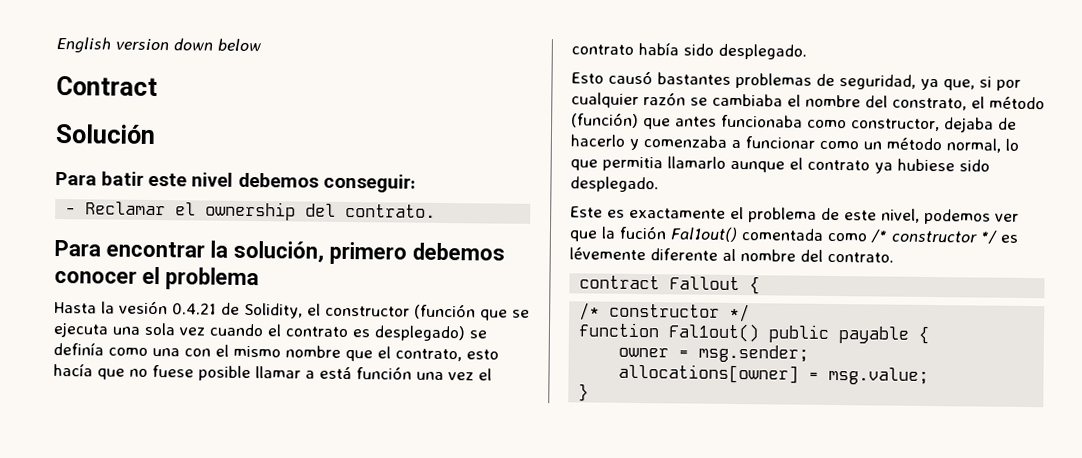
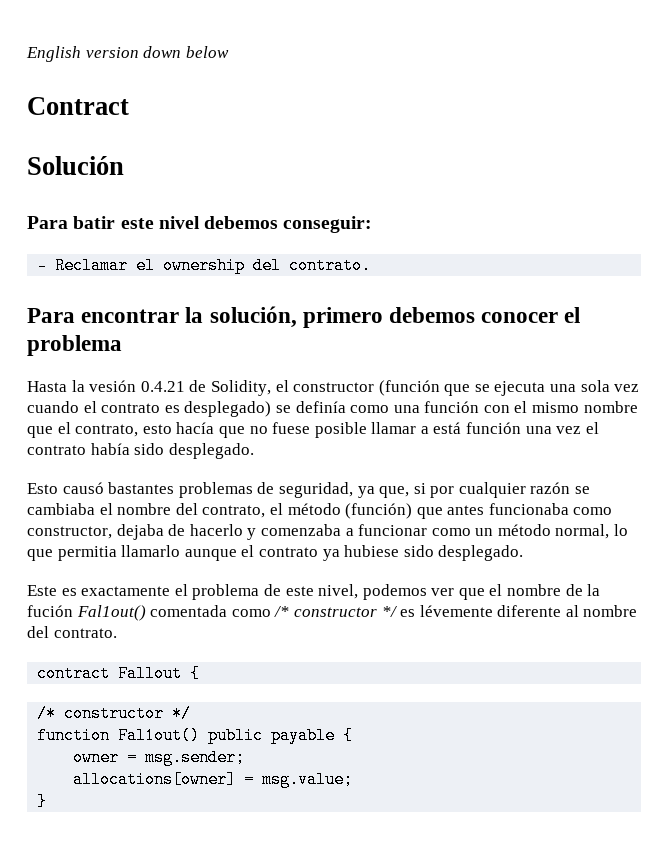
- Hasta la vesión 0.4.21 de Solidity, el constructor (función que se ejecuta una sola vez cuando el contrato es desplegado) se definía como una con el mismo nombre que el contrato, esto hacía que no fuese posible llamar a está función una vez el contrato había sido desplegado.
+ Hasta la vesión 0.4.21 de Solidity, el constructor (función que se ejecuta una sola vez cuando el contrato es desplegado) se definía como una función con el mismo nombre que el contrato, esto hacía que no fuese posible llamar a está función una vez el contrato había sido desplegado.
- Esto causó bastantes problemas de seguridad, ya que, si por cualquier razón se cambiaba el nombre del constrato, el método (función) que antes funcionaba como constructor, dejaba de hacerlo y comenzaba a funcionar como un método normal, lo que permitia llamarlo aunque el contrato ya hubiese sido desplegado.
+ Esto causó bastantes problemas de seguridad, ya que, si por cualquier razón se cambiaba el nombre del contrato, el método (función) que antes funcionaba como constructor, dejaba de hacerlo y comenzaba a funcionar como un método normal, lo que permitia llamarlo aunque el contrato ya hubiese sido desplegado.
- Este es exactamente el problema de este nivel, podemos ver que la fución Fal1out() comentada como /* constructor */ es lévemente diferente al nombre del contrato.
+ Este es exactamente el problema de este nivel, podemos ver que el nombre de la fución Fal1out() comentada como /* constructor */ es lévemente diferente al nombre del contrato.

